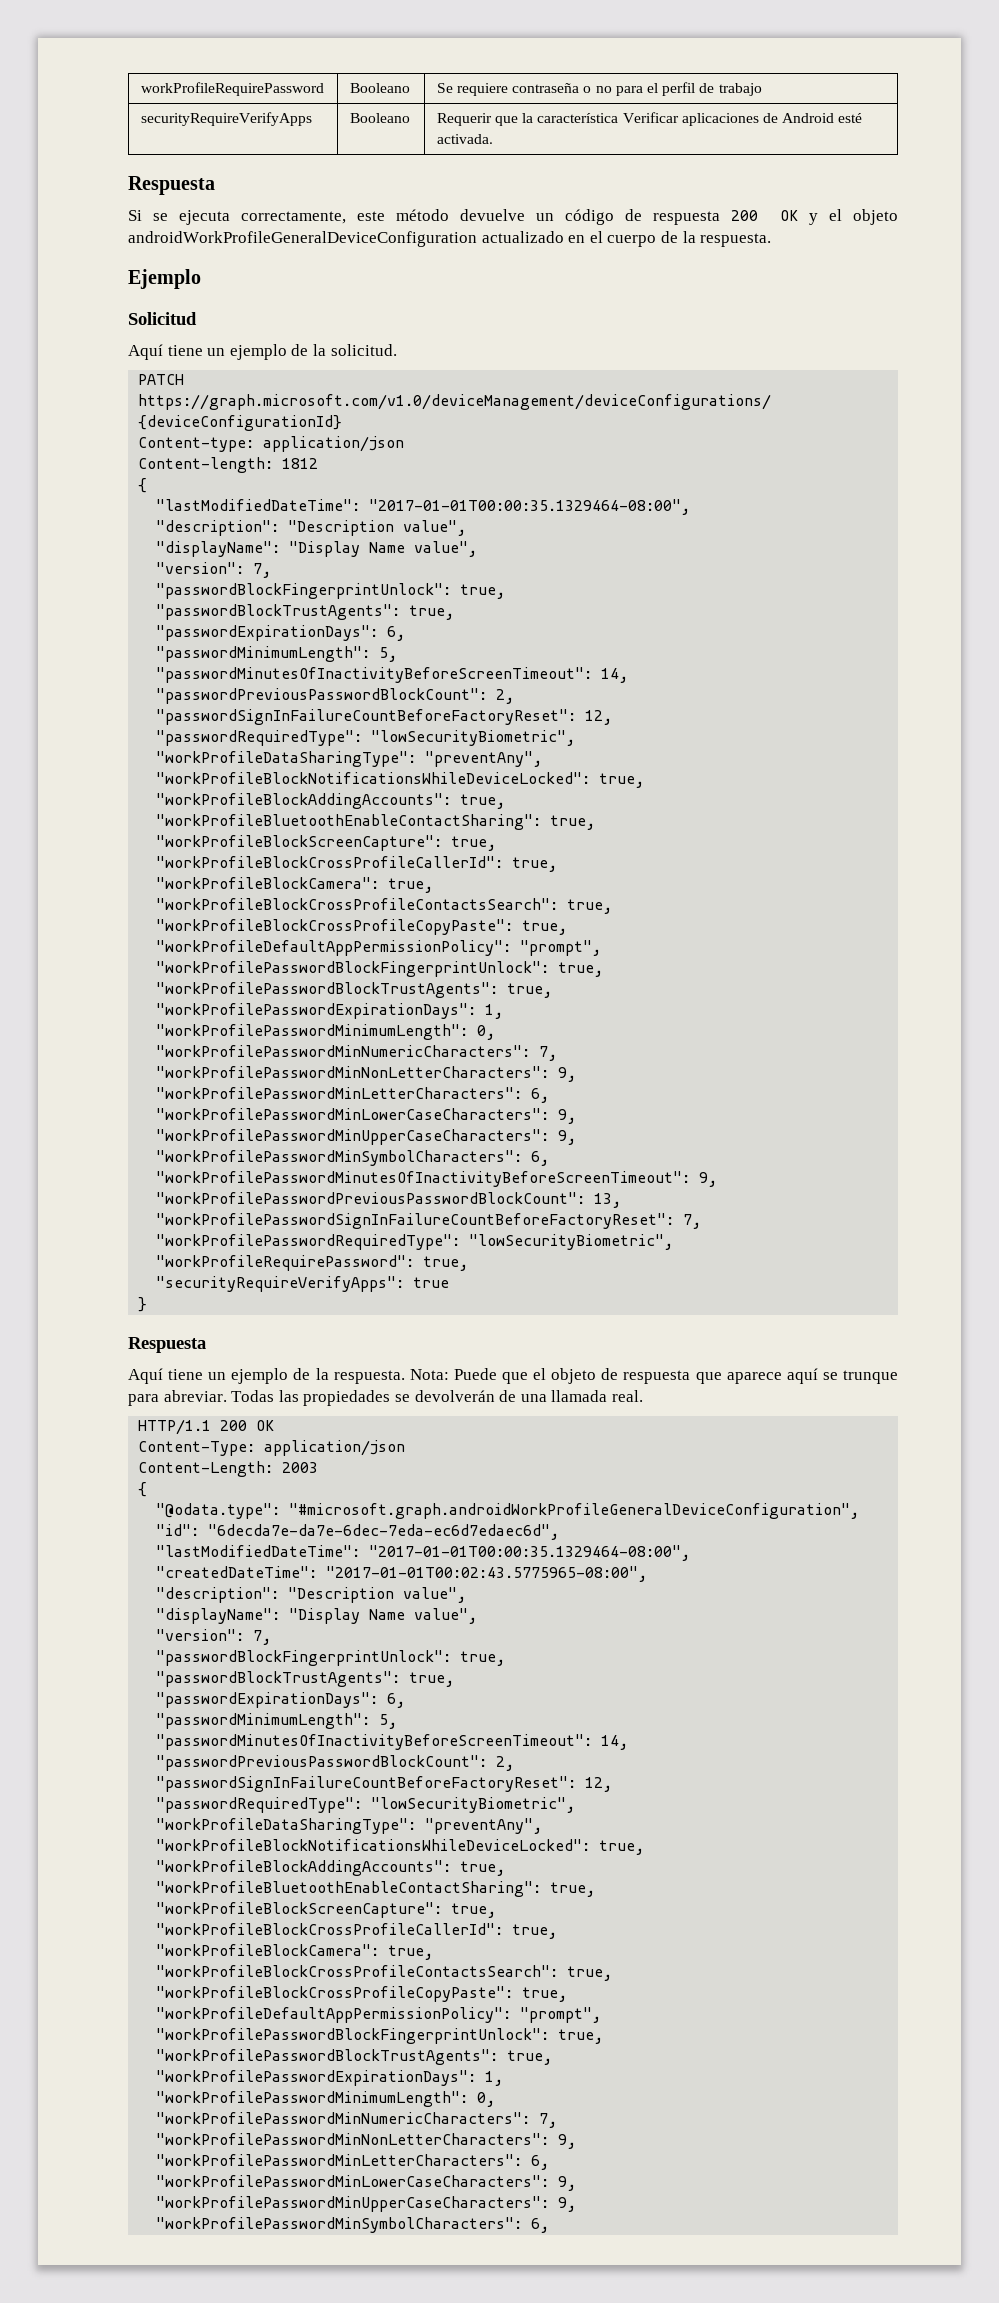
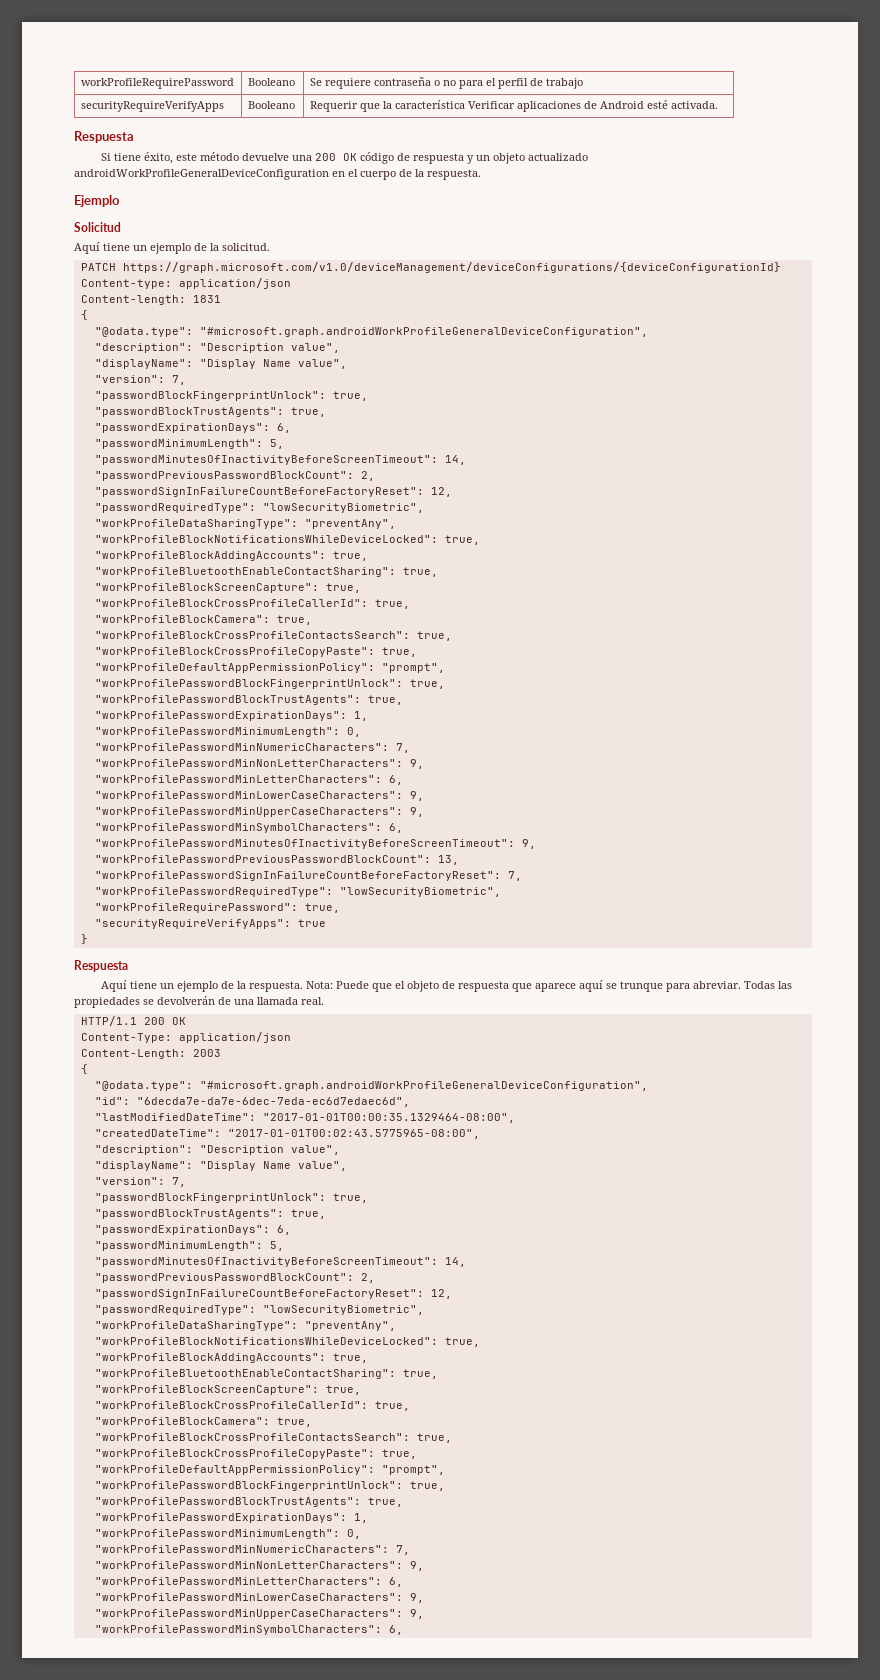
- Si se ejecuta correctamente, este método devuelve un código de respuesta 200 OK y el objeto androidWorkProfileGeneralDeviceConfiguration actualizado en el cuerpo de la respuesta.
+ Si tiene éxito, este método devuelve una 200 OK código de respuesta y un objeto actualizado androidWorkProfileGeneralDeviceConfiguration en el cuerpo de la respuesta.
- Content-length: 1812
+ Content-length: 1831
  {
- "lastModifiedDateTime": "2017-01-01T00:00:35.1329464-08:00",
+ "@odata.type": "#microsoft.graph.androidWorkProfileGeneralDeviceConfiguration",

